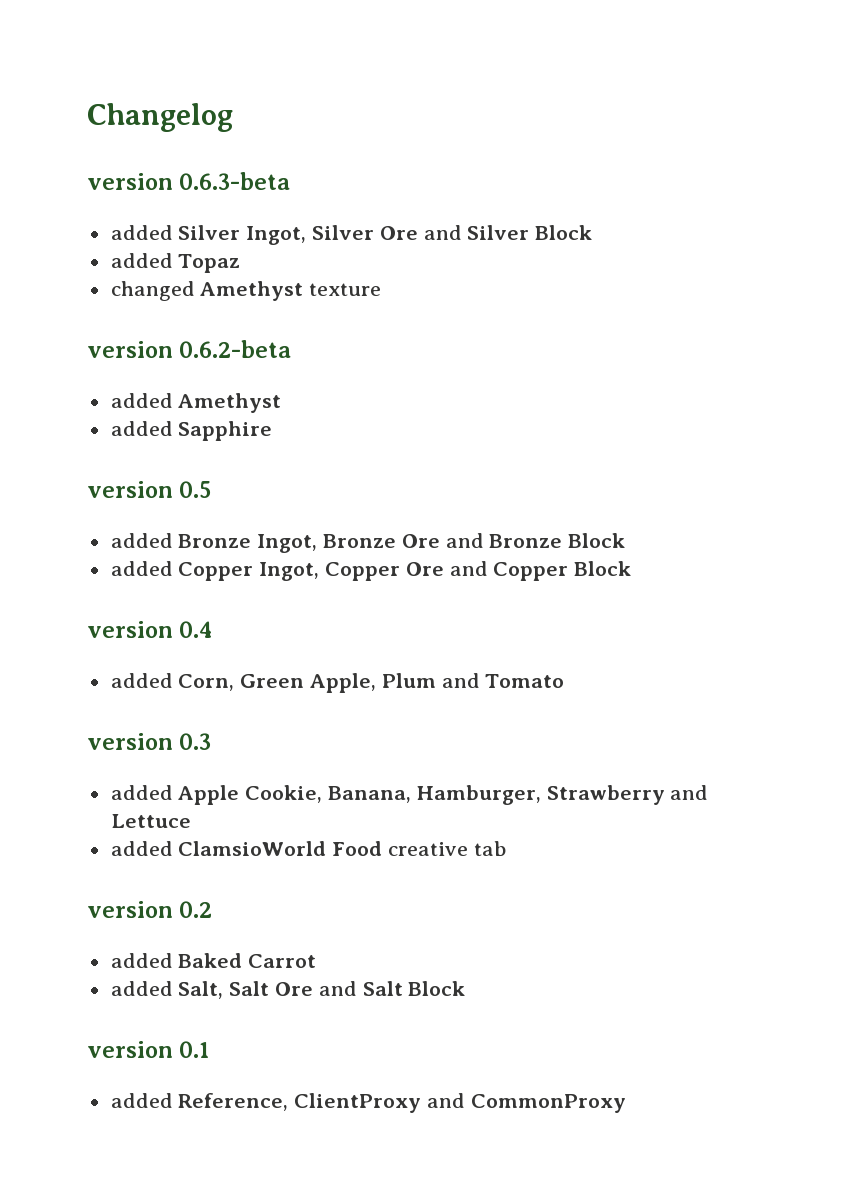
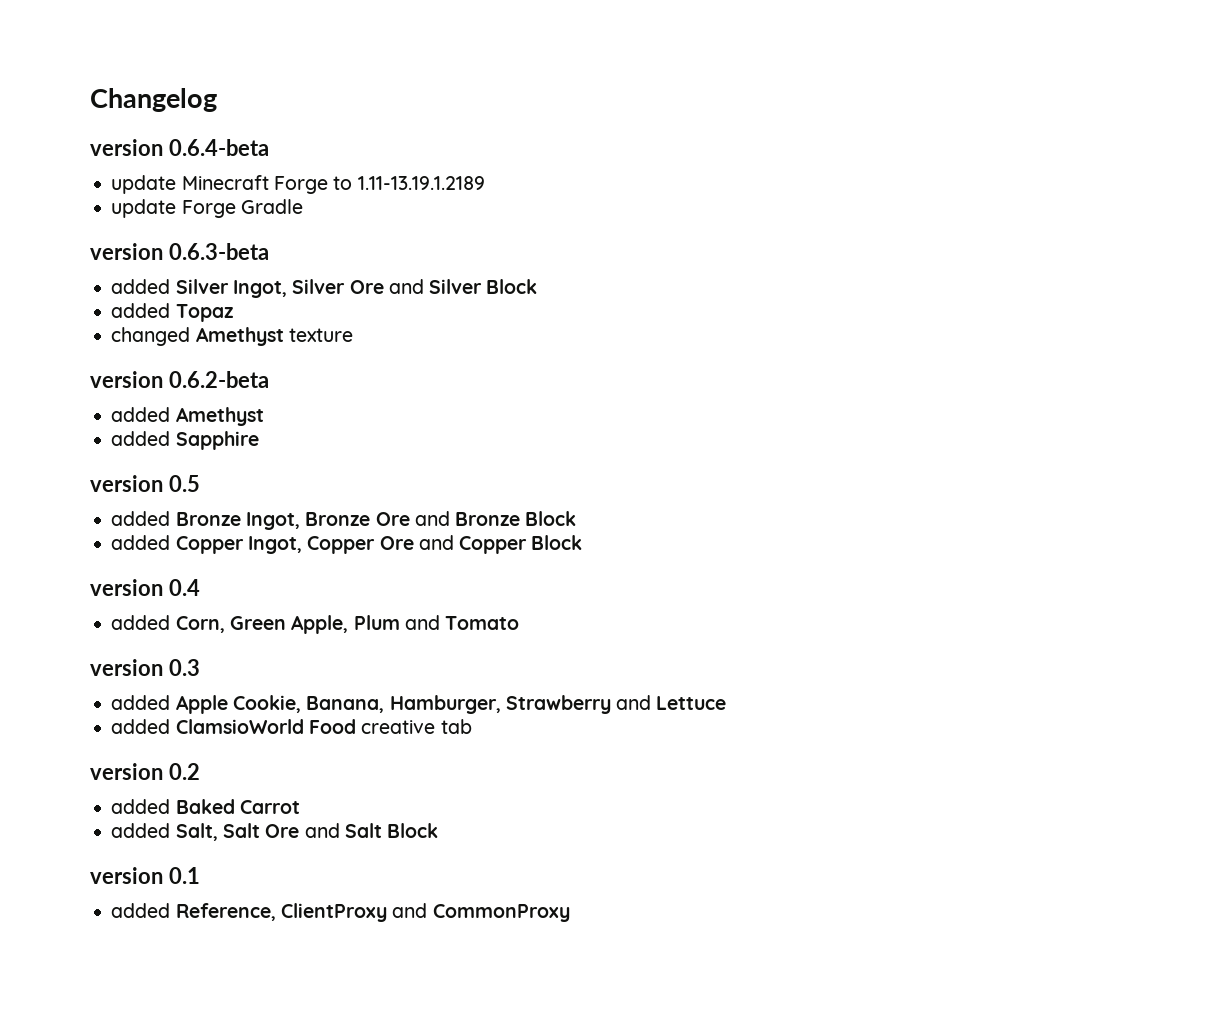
+ version 0.6.4-beta
+ update Minecraft Forge to 1.11-13.19.1.2189
+ update Forge Gradle

